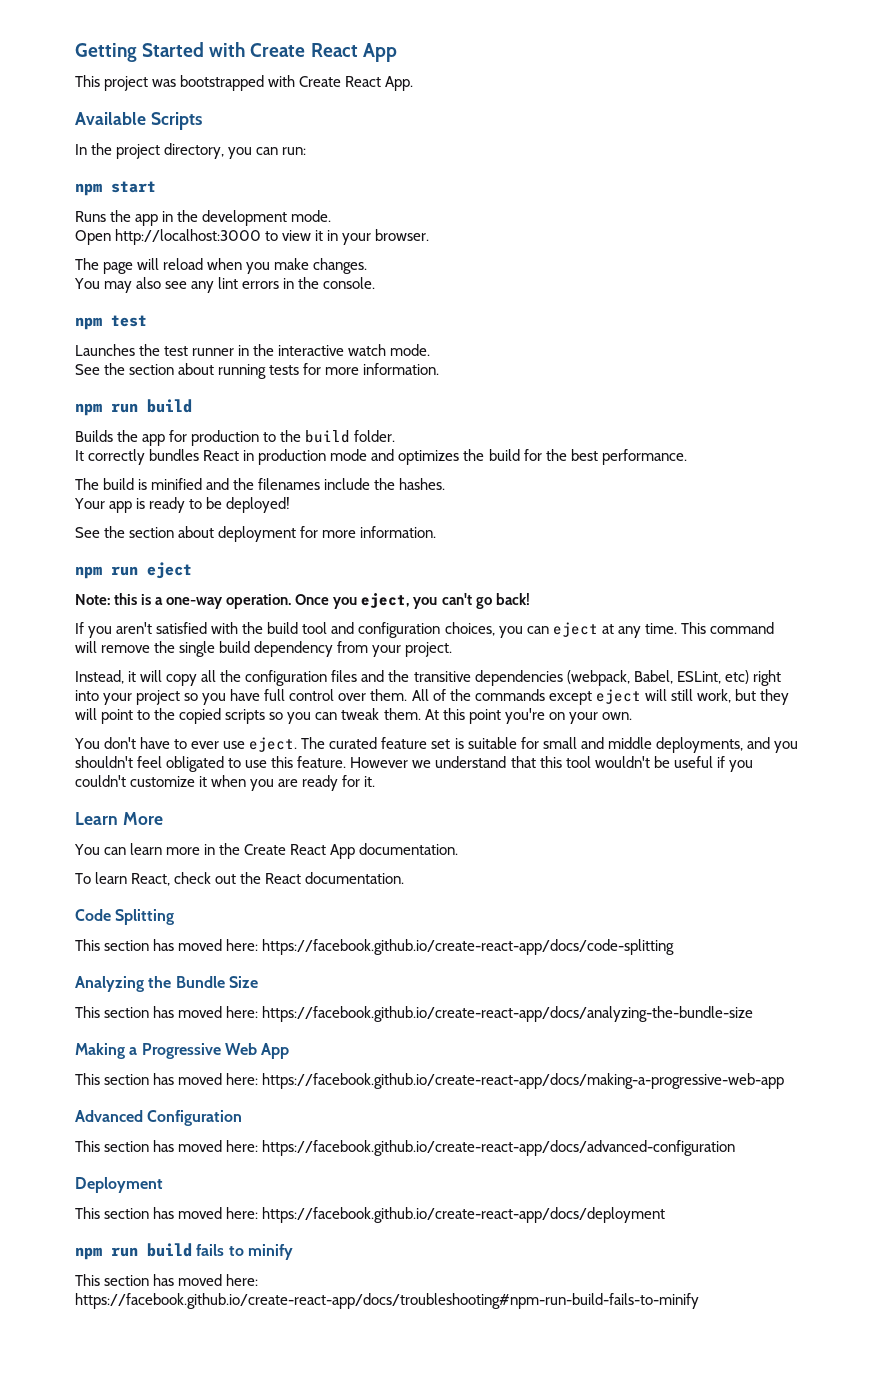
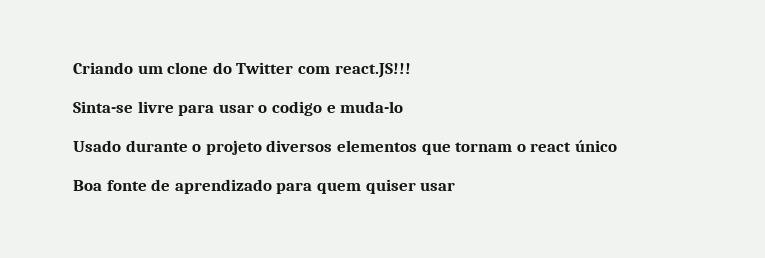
- Getting Started with Create React App
- This project was bootstrapped with Create React App.
- Available Scripts
- In the project directory, you can run:
- npm start
- Runs the app in the development mode.
- Open http://localhost:3000 to view it in your browser.
- The page will reload when you make changes.
- You may also see any lint errors in the console.
- npm test
- Launches the test runner in the interactive watch mode.
- See the section about running tests for more information.
- npm run build
- Builds the app for production to the build folder.
- It correctly bundles React in production mode and optimizes the build for the best performance.
- The build is minified and the filenames include the hashes.
- Your app is ready to be deployed!
- See the section about deployment for more information.
- npm run eject
- Note: this is a one-way operation. Once you eject, you can't go back!
- If you aren't satisfied with the build tool and configuration choices, you can eject at any time. This command will remove the single build dependency from your project.
- Instead, it will copy all the configuration files and the transitive dependencies (webpack, Babel, ESLint, etc) right into your project so you have full control over them. All of the commands except eject will still work, but they will point to the copied scripts so you can tweak them. At this point you're on your own.
- You don't have to ever use eject. The curated feature set is suitable for small and middle deployments, and you shouldn't feel obligated to use this feature. However we understand that this tool wouldn't be useful if you couldn't customize it when you are ready for it.
- Learn More
- You can learn more in the Create React App documentation.
- To learn React, check out the React documentation.
- Code Splitting
- This section has moved here: https://facebook.github.io/create-react-app/docs/code-splitting
- Analyzing the Bundle Size
- This section has moved here: https://facebook.github.io/create-react-app/docs/analyzing-the-bundle-size
- Making a Progressive Web App
- This section has moved here: https://facebook.github.io/create-react-app/docs/making-a-progressive-web-app
- Advanced Configuration
- This section has moved here: https://facebook.github.io/create-react-app/docs/advanced-configuration
- Deployment
- This section has moved here: https://facebook.github.io/create-react-app/docs/deployment
- npm run build fails to minify
- This section has moved here: https://facebook.github.io/create-react-app/docs/troubleshooting#npm-run-build-fails-to-minify
+ Criando um clone do Twitter com react.JS!!!
+ Sinta-se livre para usar o codigo e muda-lo
+ Usado durante o projeto diversos elementos que tornam o react único
+ Boa fonte de aprendizado para quem quiser usar

